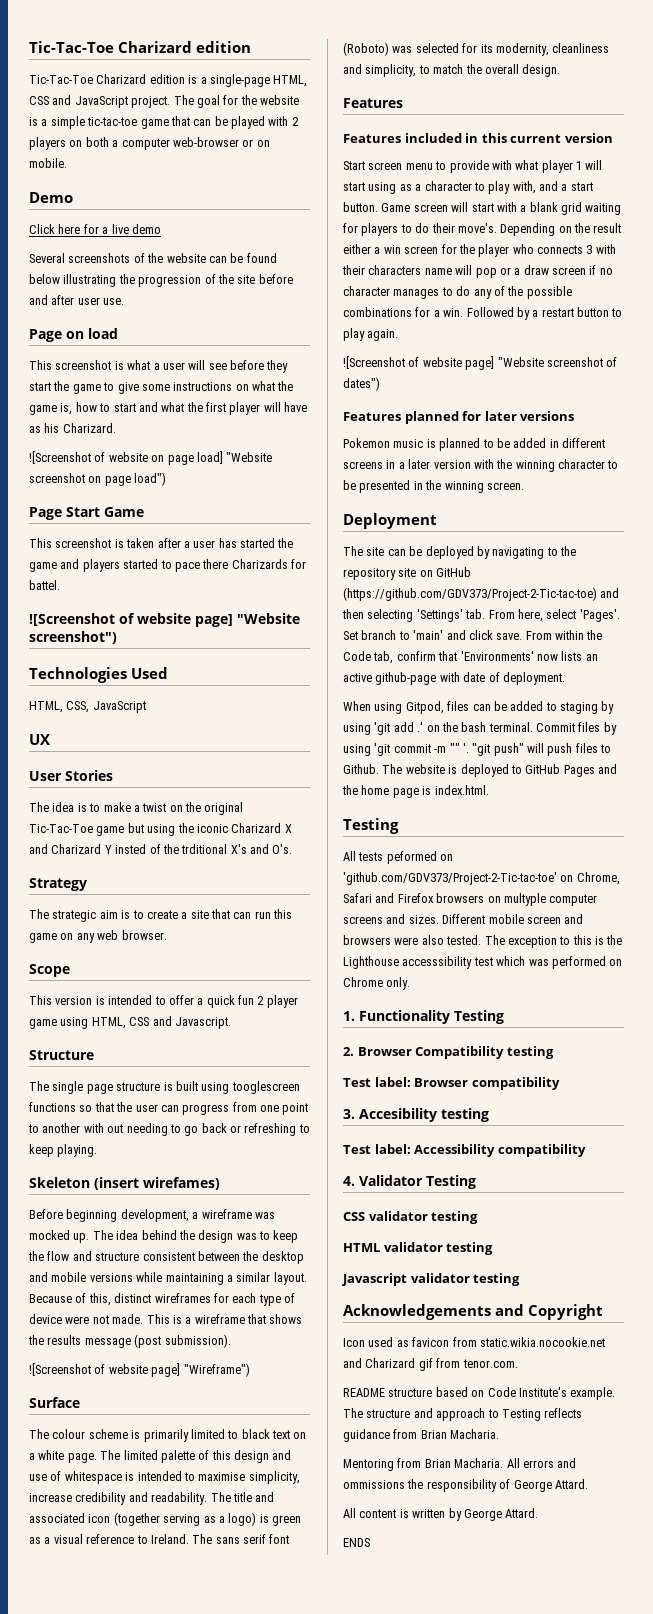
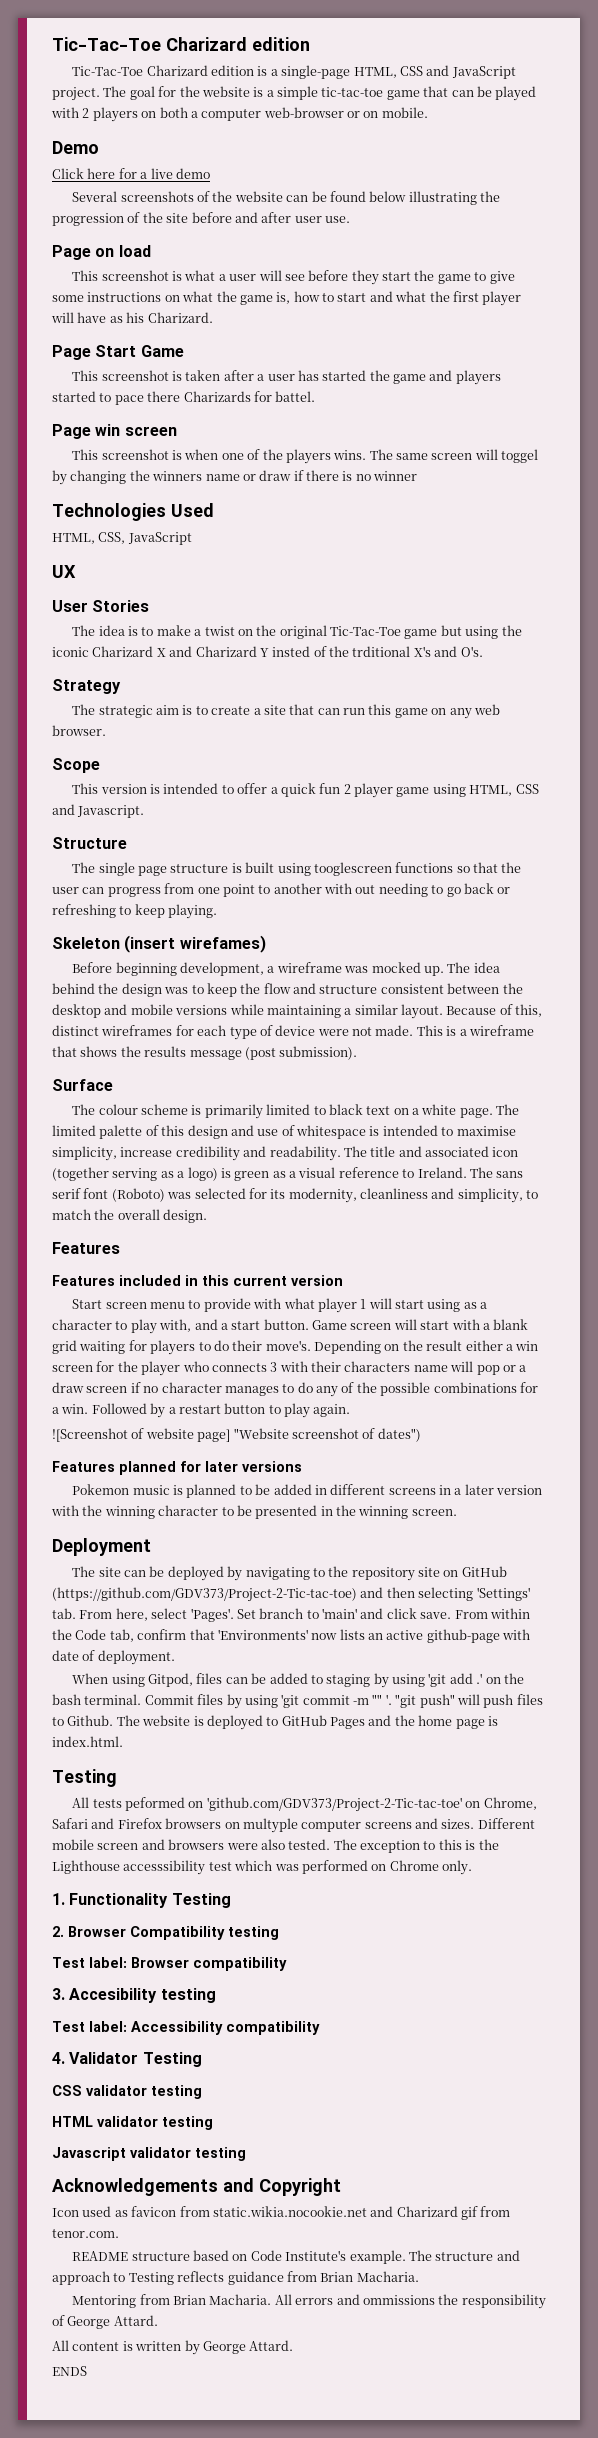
- ![Screenshot of website on page load] "Website screenshot on page load")
- ![Screenshot of website page] "Website screenshot")
+ Page win screen
+ This screenshot is when one of the players wins. The same screen will toggel by changing the winners name or draw if there is no winner
- ![Screenshot of website page] "Wireframe")

